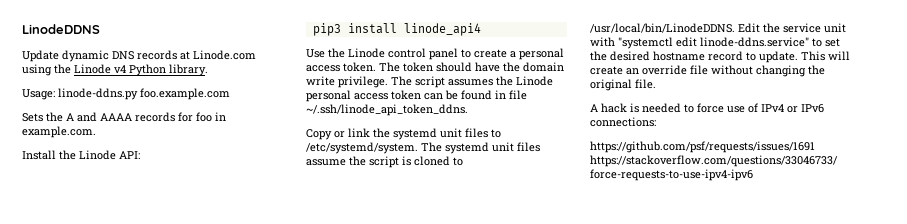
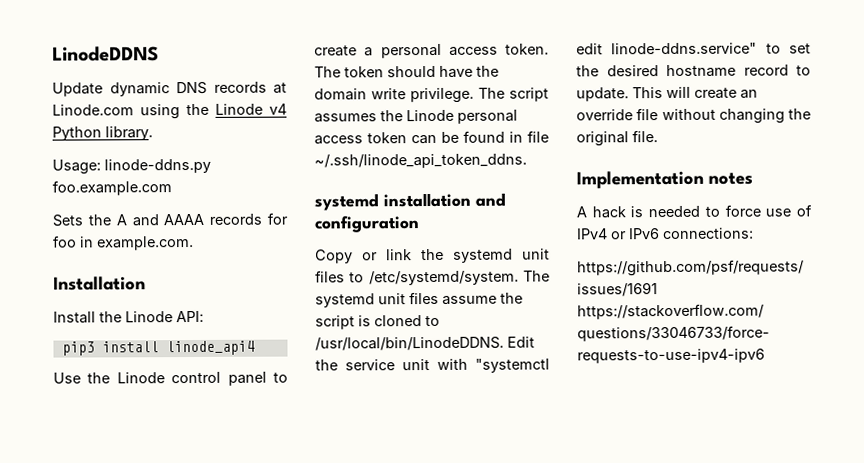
+ Installation
+ systemd installation and configuration
+ Implementation notes

